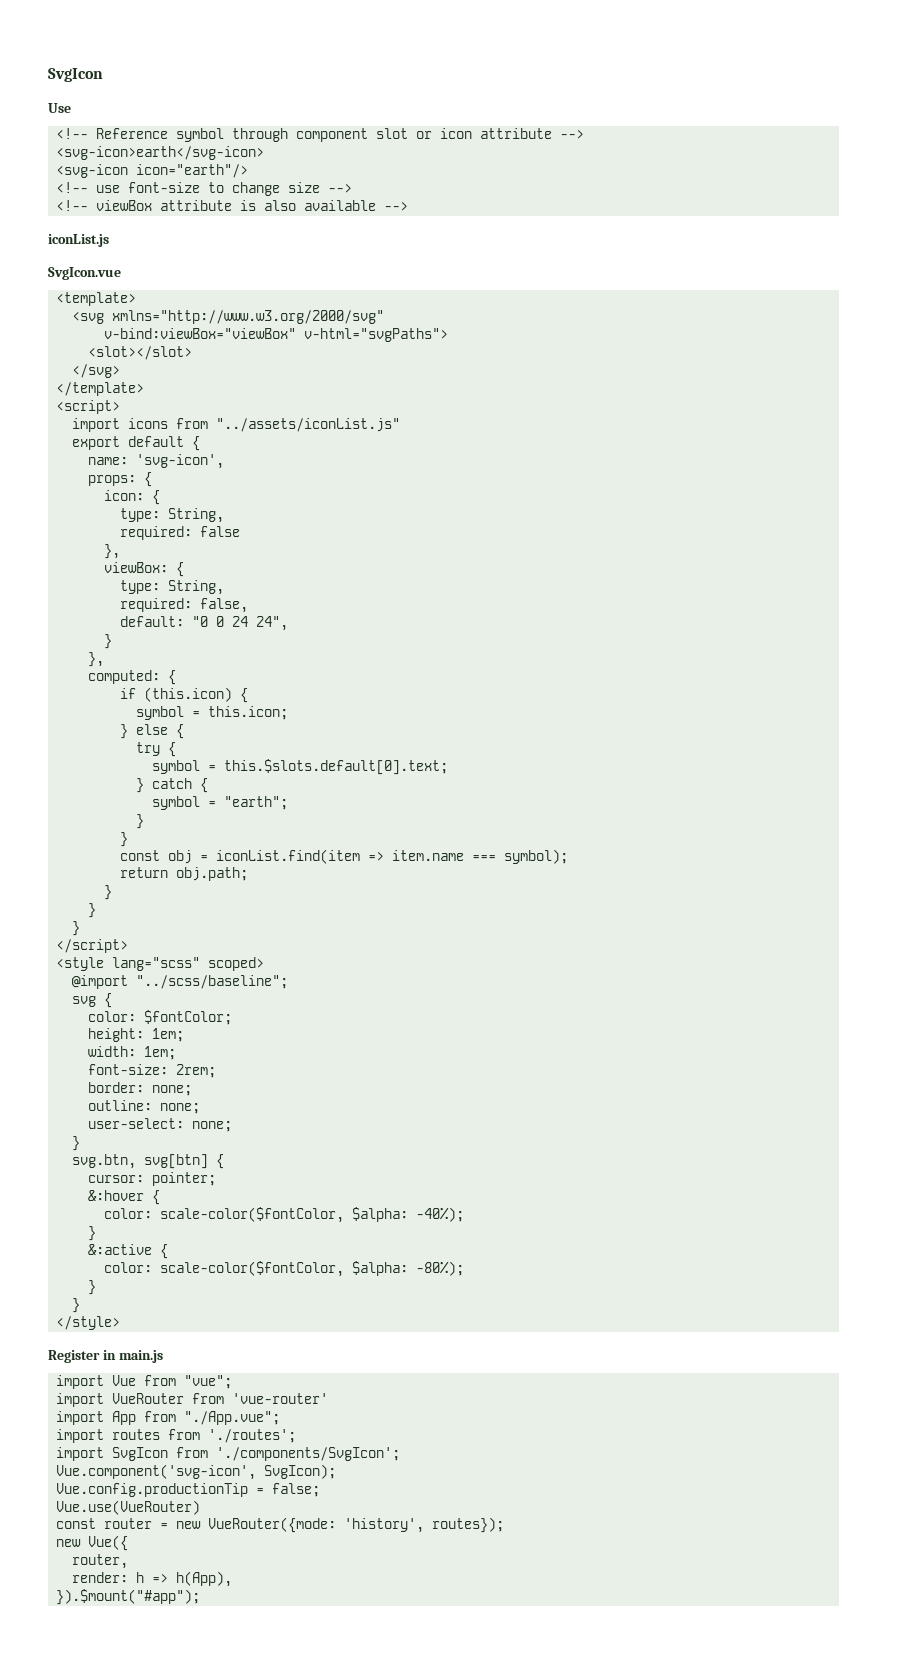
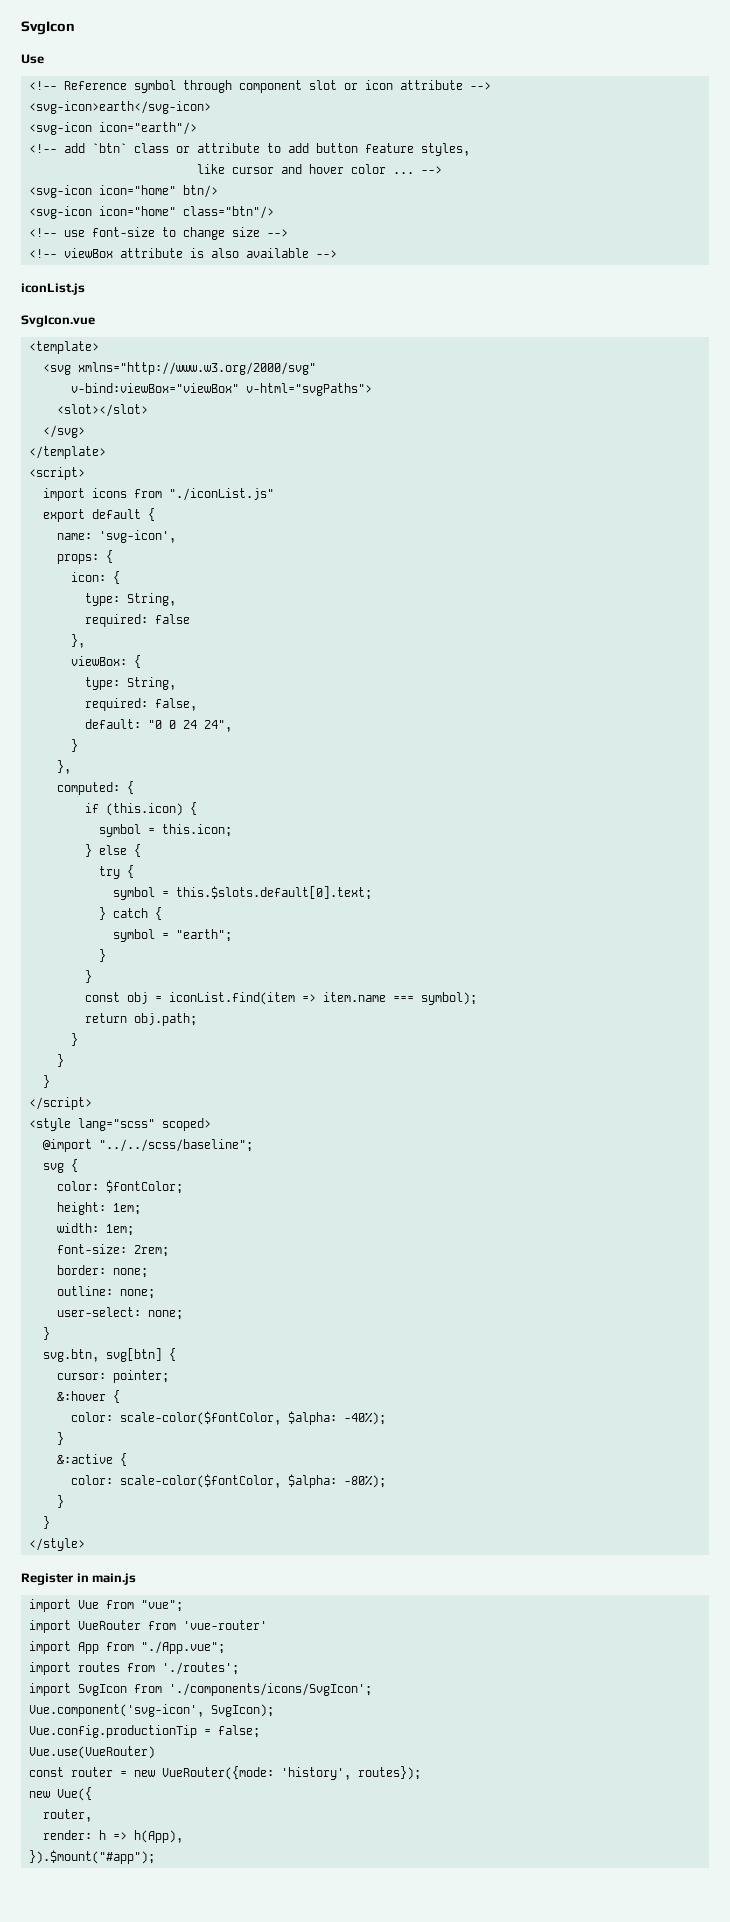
+ <!-- add `btn` class or attribute to add button feature styles,
+ like cursor and hover color ... -->
+ <svg-icon icon="home" btn/>
+ <svg-icon icon="home" class="btn"/>
- import icons from "../assets/iconList.js"
+ import icons from "./iconList.js"
- @import "../scss/baseline";
+ @import "../../scss/baseline";
- import SvgIcon from './components/SvgIcon';
+ import SvgIcon from './components/icons/SvgIcon';

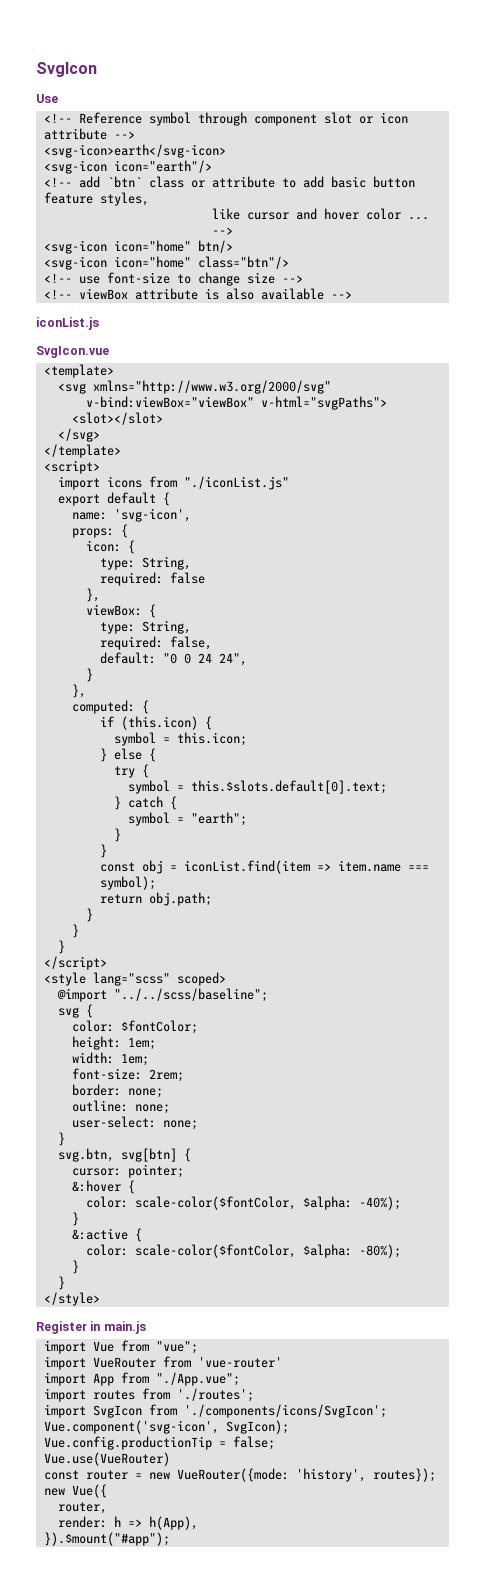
- <!-- add `btn` class or attribute to add button feature styles,
+ <!-- add `btn` class or attribute to add basic button feature styles,

